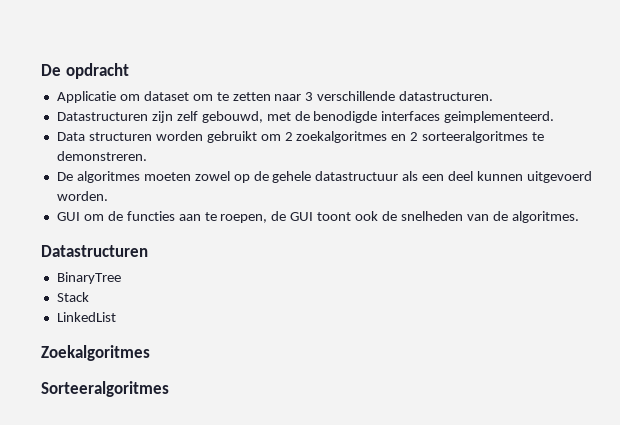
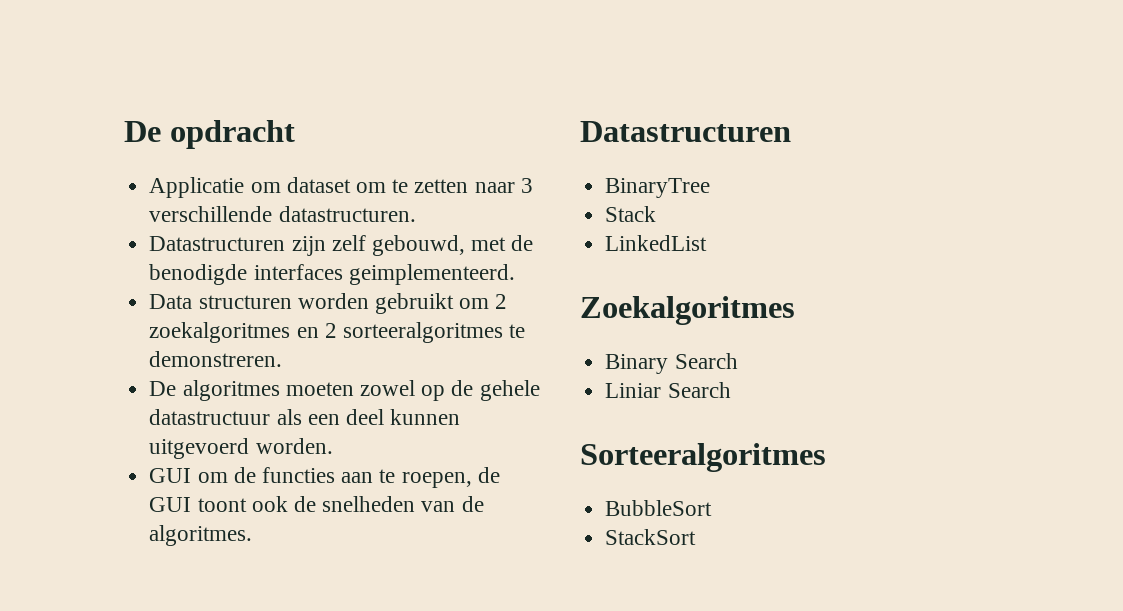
+ Binary Search
+ Liniar Search
+ BubbleSort
+ StackSort

